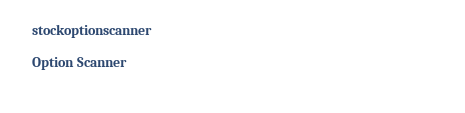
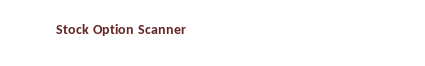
- stockoptionscanner
- Option Scanner
+ Stock Option Scanner

